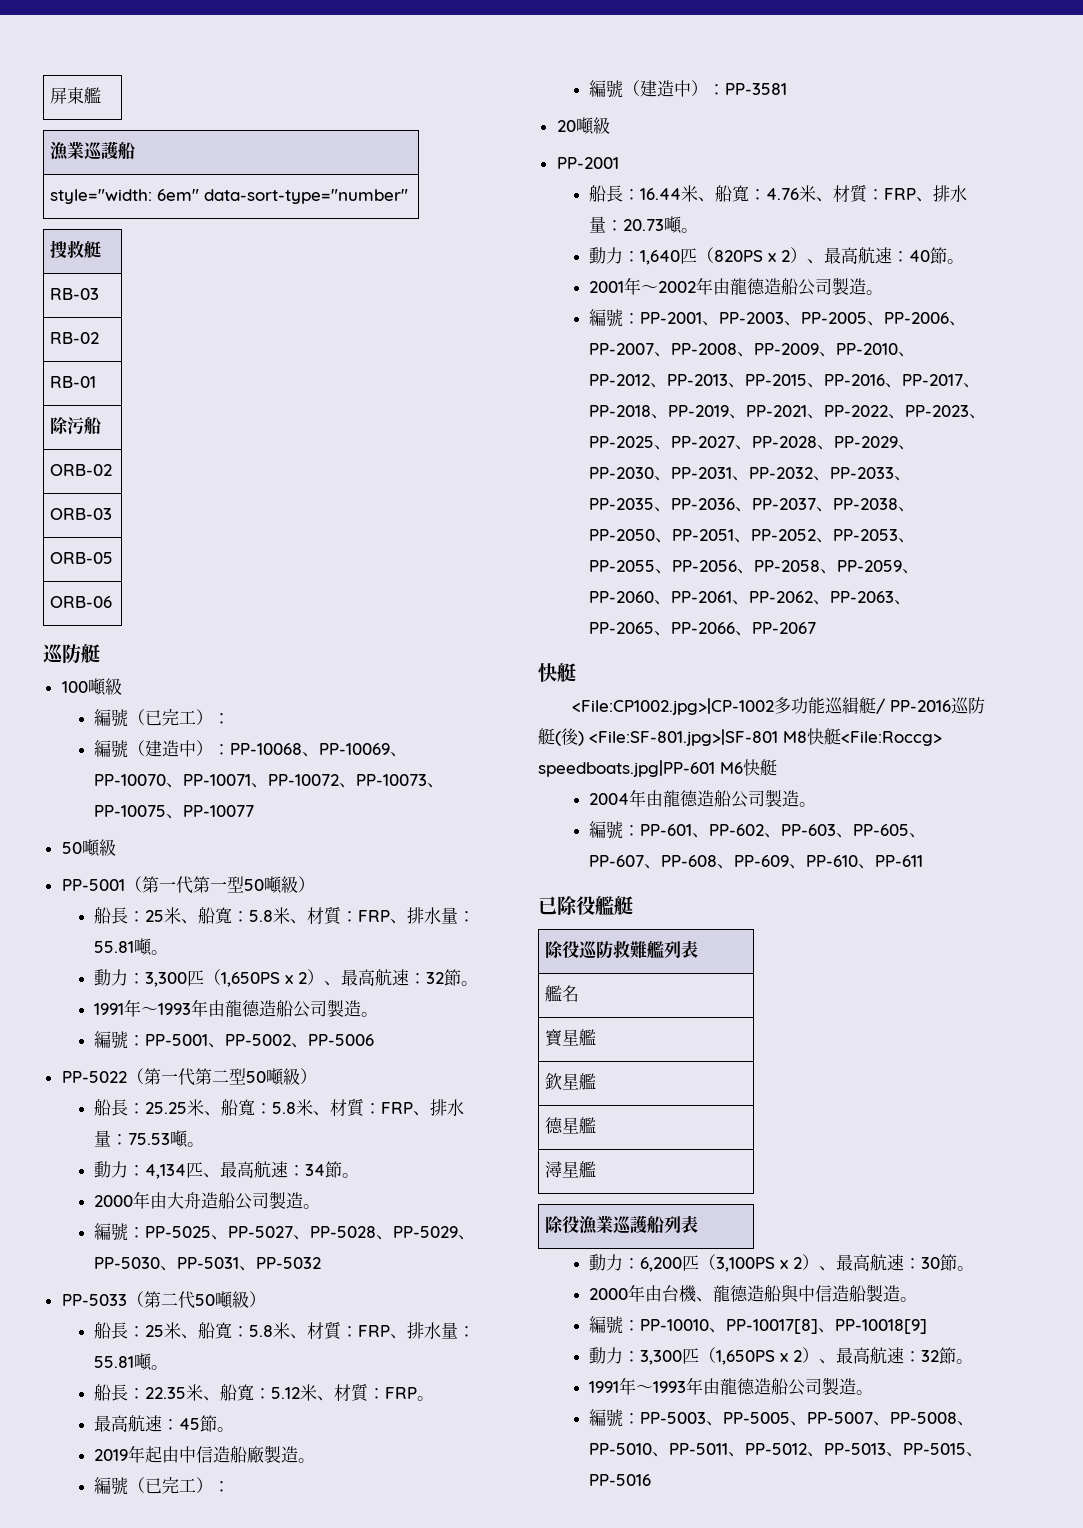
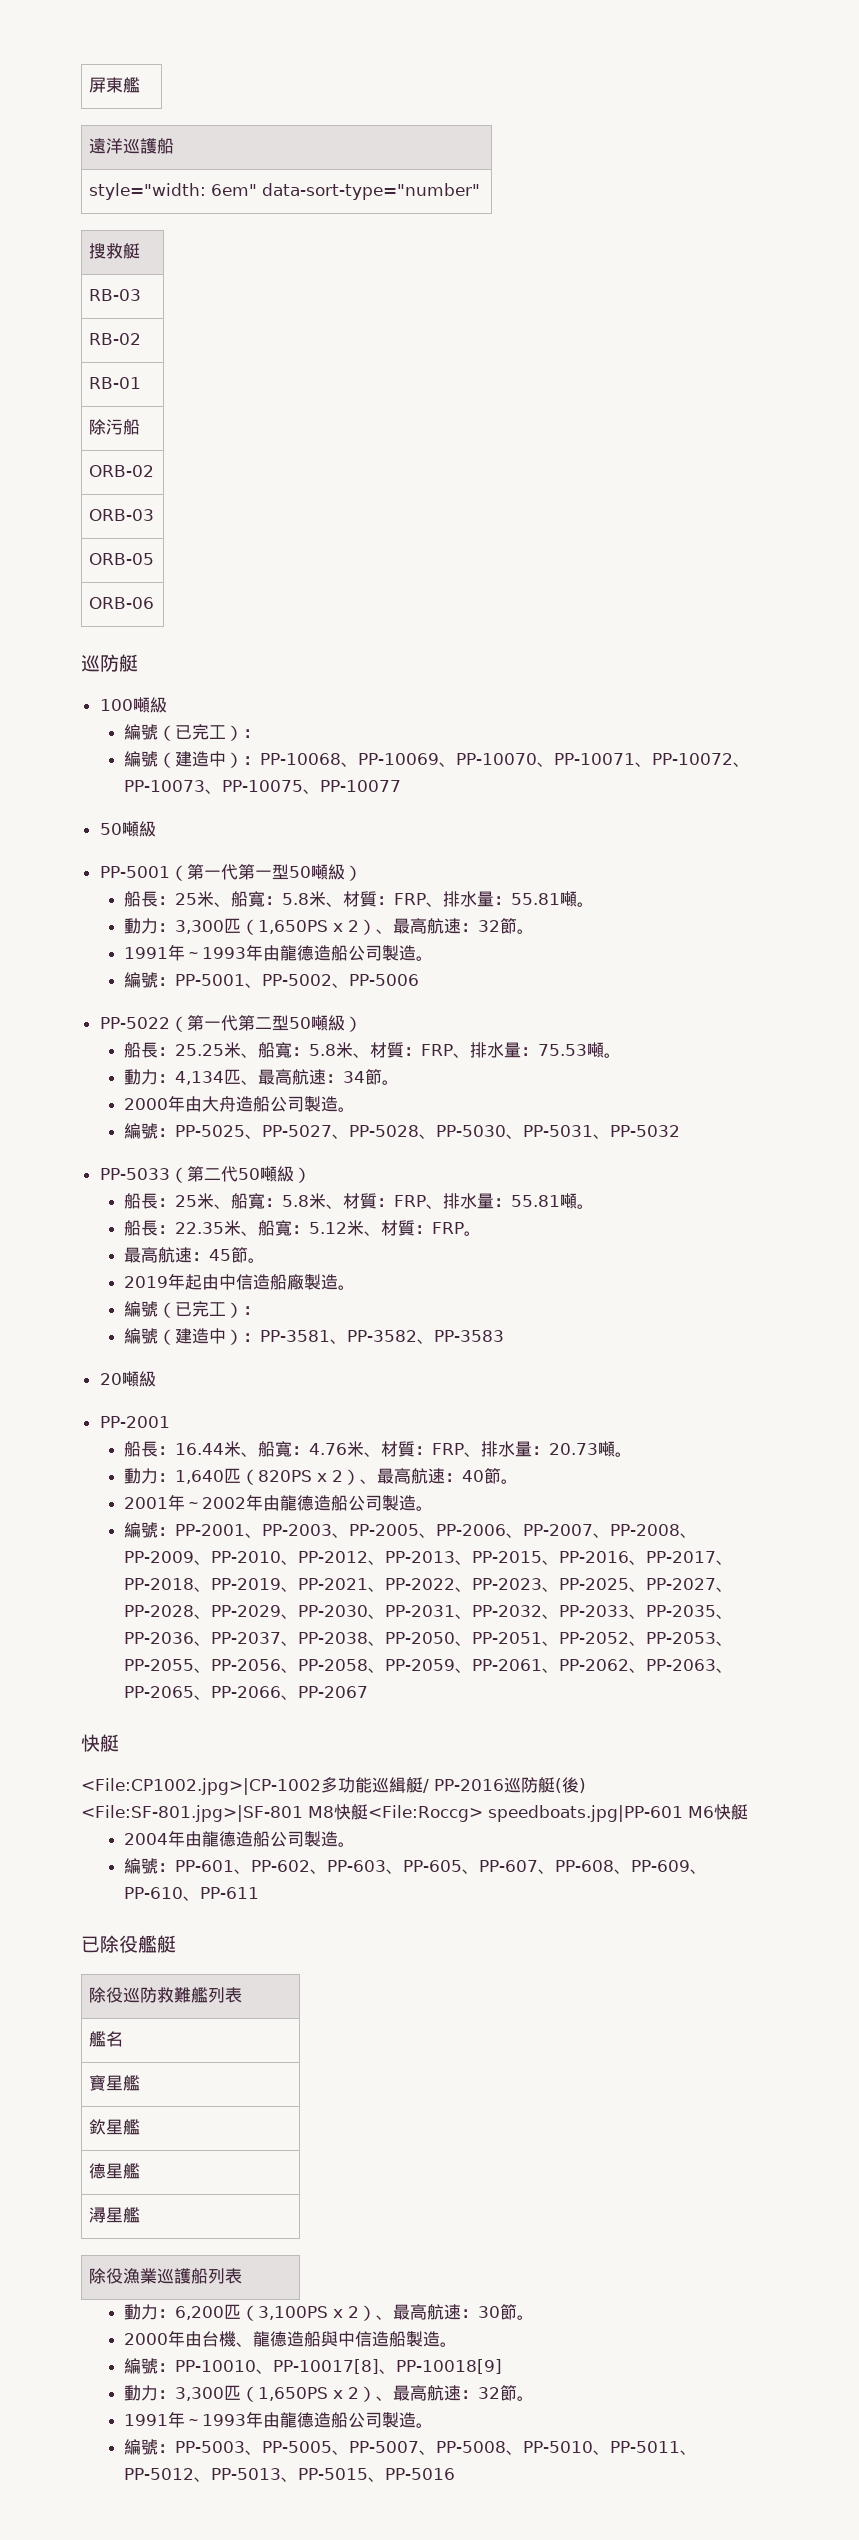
  屏東艦
- 漁業巡護船
+ 遠洋巡護船
- 編號：PP-5025、PP-5027、PP-5028、PP-5029、PP-5030、PP-5031、PP-5032
+ 編號：PP-5025、PP-5027、PP-5028、PP-5030、PP-5031、PP-5032
- 編號（建造中）：PP-3581
+ 編號（建造中）：PP-3581、PP-3582、PP-3583
- PP‐2001、PP‐2003、PP‐2005、PP‐2006、PP‐2007、PP‐2008、PP‐2009、PP‐2010、PP‐2012、PP‐2013、PP‐2015、PP‐2016、PP‐2017、PP‐2018、PP‐2019、PP‐2021、PP‐2022、PP‐2023、PP‐2025、PP‐2027、PP‐2028、PP‐2029、PP‐2030、PP‐2031、PP‐2032、PP‐2033、PP‐2035、PP‐2036、PP‐2037、PP‐2038、PP‐2050、PP‐2051、PP‐2052、PP‐2053、PP‐2055、PP‐2056、PP‐2058、PP‐2059、PP‐2060、PP-2061、PP‐2062、PP‐2063、PP‐2065、PP-2066、PP‐2067
+ PP‐2001、PP‐2003、PP‐2005、PP‐2006、PP‐2007、PP‐2008、PP‐2009、PP‐2010、PP‐2012、PP‐2013、PP‐2015、PP‐2016、PP‐2017、PP‐2018、PP‐2019、PP‐2021、PP‐2022、PP‐2023、PP‐2025、PP‐2027、PP‐2028、PP‐2029、PP‐2030、PP‐2031、PP‐2032、PP‐2033、PP‐2035、PP‐2036、PP‐2037、PP‐2038、PP‐2050、PP‐2051、PP‐2052、PP‐2053、PP‐2055、PP‐2056、PP‐2058、PP‐2059、PP-2061、PP‐2062、PP‐2063、PP‐2065、PP-2066、PP‐2067

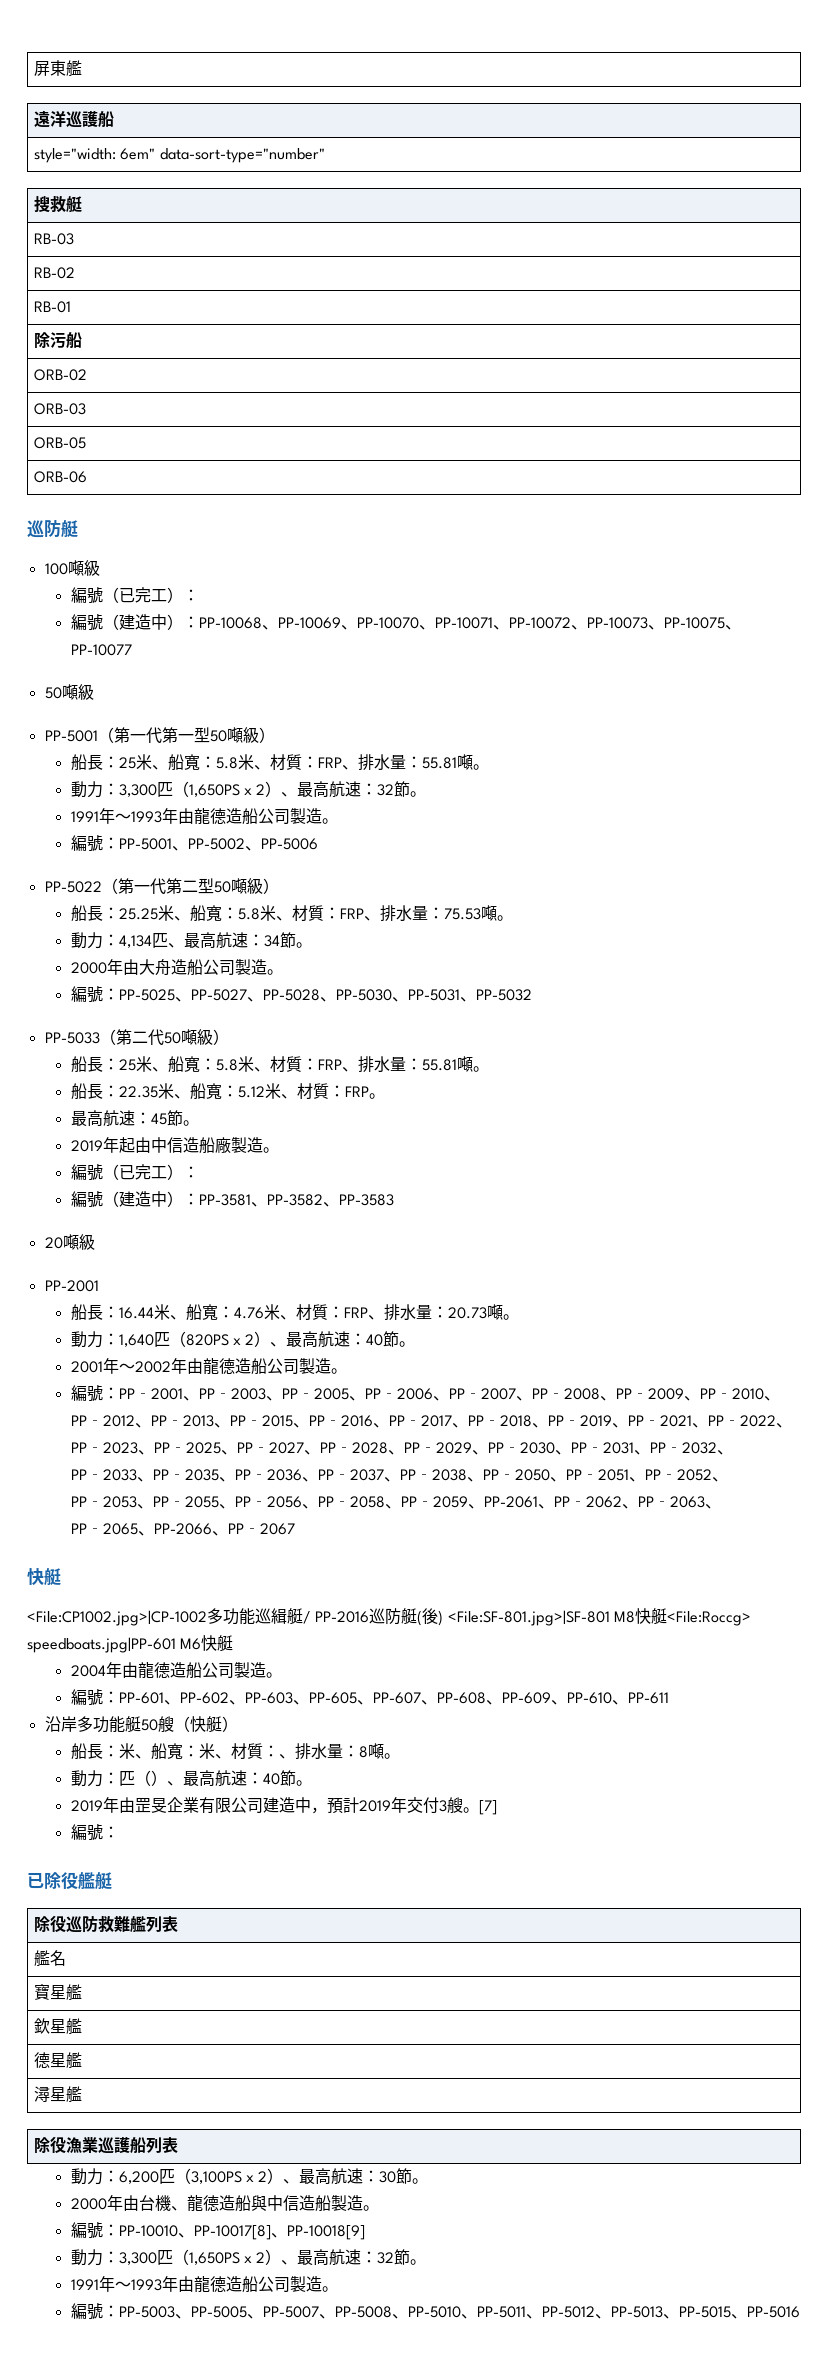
+ 沿岸多功能艇50艘（快艇）
+ 船長：米、船寬：米、材質：、排水量：8噸。
+ 動力：匹（）、最高航速：40節。
+ 2019年由罡旻企業有限公司建造中，預計2019年交付3艘。[7]
+ 編號：

